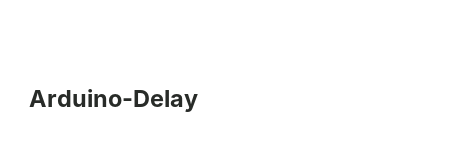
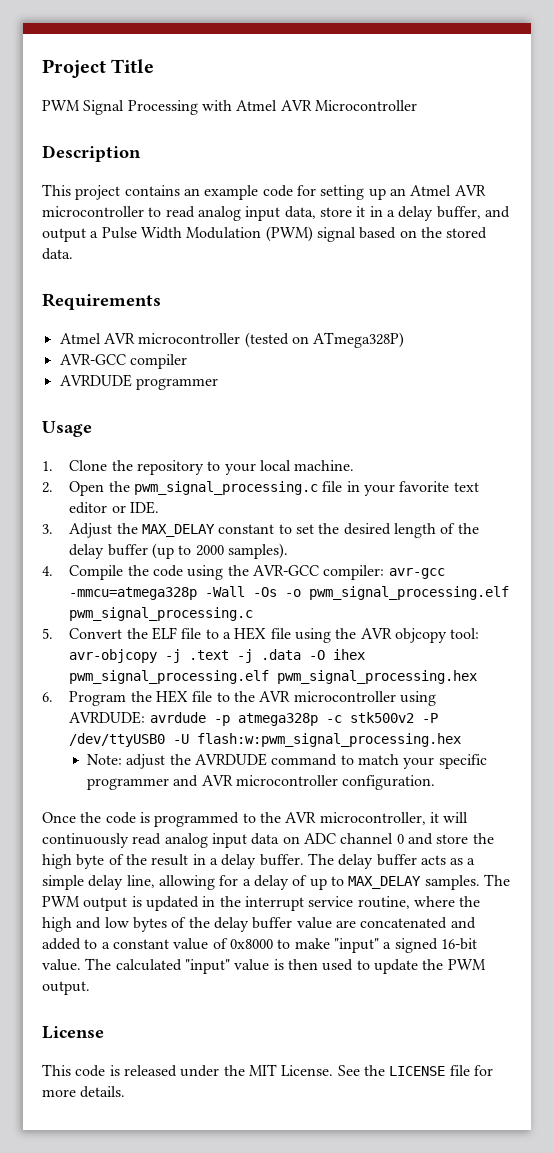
- Arduino-Delay
+ Project Title
+ PWM Signal Processing with Atmel AVR Microcontroller
+ Description
+ This project contains an example code for setting up an Atmel AVR microcontroller to read analog input data, store it in a delay buffer, and output a Pulse Width Modulation (PWM) signal based on the stored data.
+ Requirements
+ Atmel AVR microcontroller (tested on ATmega328P)
+ AVR-GCC compiler
+ AVRDUDE programmer
+ Usage
+ 1. Clone the repository to your local machine.
+ 2. Open the pwm_signal_processing.c file in your favorite text editor or IDE.
+ 3. Adjust the MAX_DELAY constant to set the desired length of the delay buffer (up to 2000 samples).
+ 4. Compile the code using the AVR-GCC compiler: avr-gcc -mmcu=atmega328p -Wall -Os -o pwm_signal_processing.elf pwm_signal_processing.c
+ 5. Convert the ELF file to a HEX file using the AVR objcopy tool: avr-objcopy -j .text -j .data -O ihex pwm_signal_processing.elf pwm_signal_processing.hex
+ 6. Program the HEX file to the AVR microcontroller using AVRDUDE: avrdude -p atmega328p -c stk500v2 -P /dev/ttyUSB0 -U flash:w:pwm_signal_processing.hex
+ Note: adjust the AVRDUDE command to match your specific programmer and AVR microcontroller configuration.
+ Once the code is programmed to the AVR microcontroller, it will continuously read analog input data on ADC channel 0 and store the high byte of the result in a delay buffer. The delay buffer acts as a simple delay line, allowing for a delay of up to MAX_DELAY samples. The PWM output is updated in the interrupt service routine, where the high and low bytes of the delay buffer value are concatenated and added to a constant value of 0x8000 to make "input" a signed 16-bit value. The calculated "input" value is then used to update the PWM output.
+ License
+ This code is released under the MIT License. See the LICENSE file for more details.

